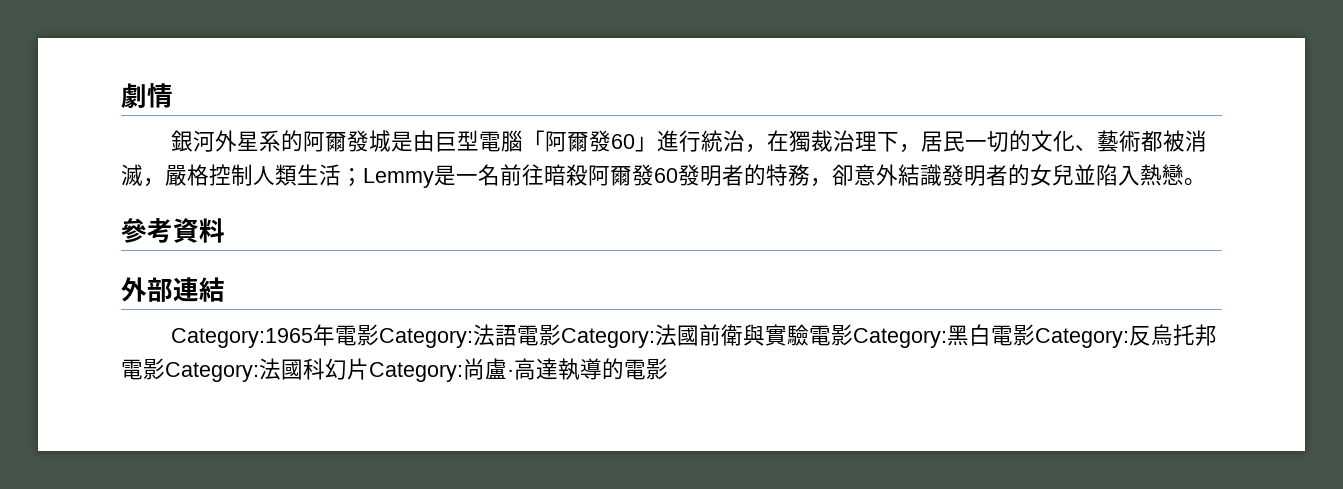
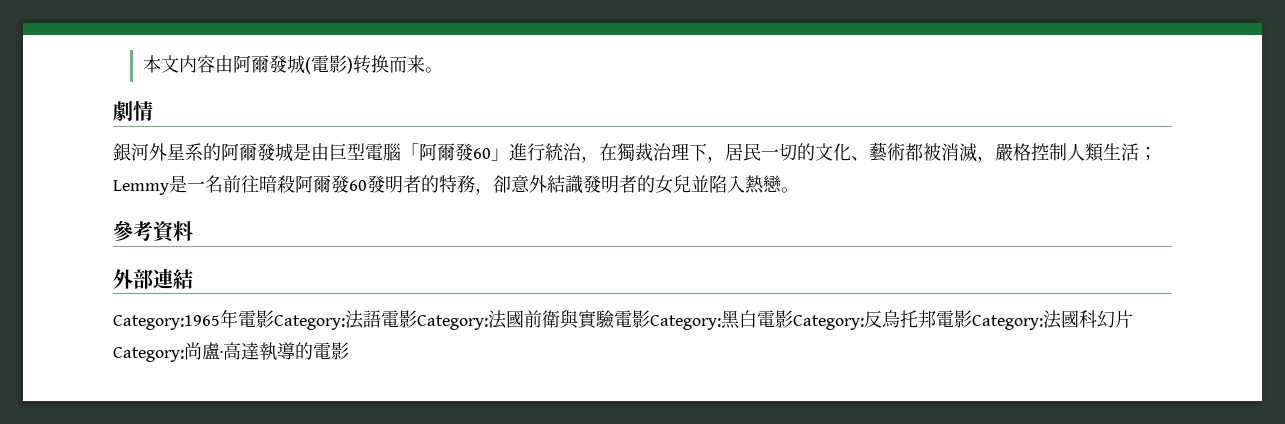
+ 本文内容由阿爾發城(電影)转换而来。

